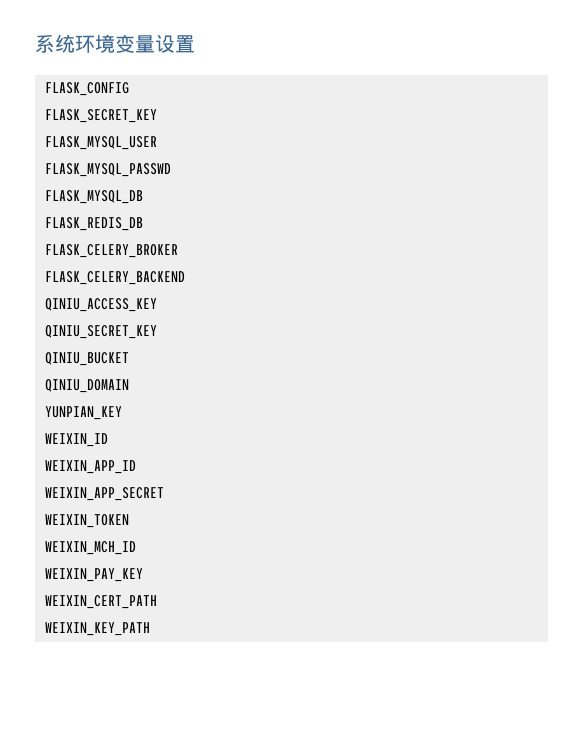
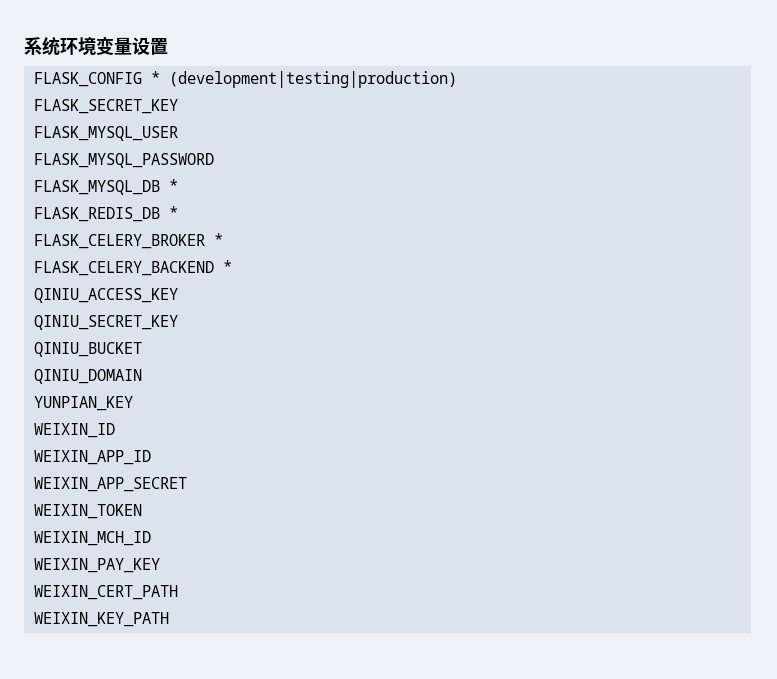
- FLASK_CONFIG
+ FLASK_CONFIG * (development|testing|production)
- FLASK_MYSQL_PASSWD
+ FLASK_MYSQL_PASSWORD
- FLASK_MYSQL_DB
+ FLASK_MYSQL_DB *
- FLASK_REDIS_DB
+ FLASK_REDIS_DB *
- FLASK_CELERY_BROKER
+ FLASK_CELERY_BROKER *
- FLASK_CELERY_BACKEND
+ FLASK_CELERY_BACKEND *

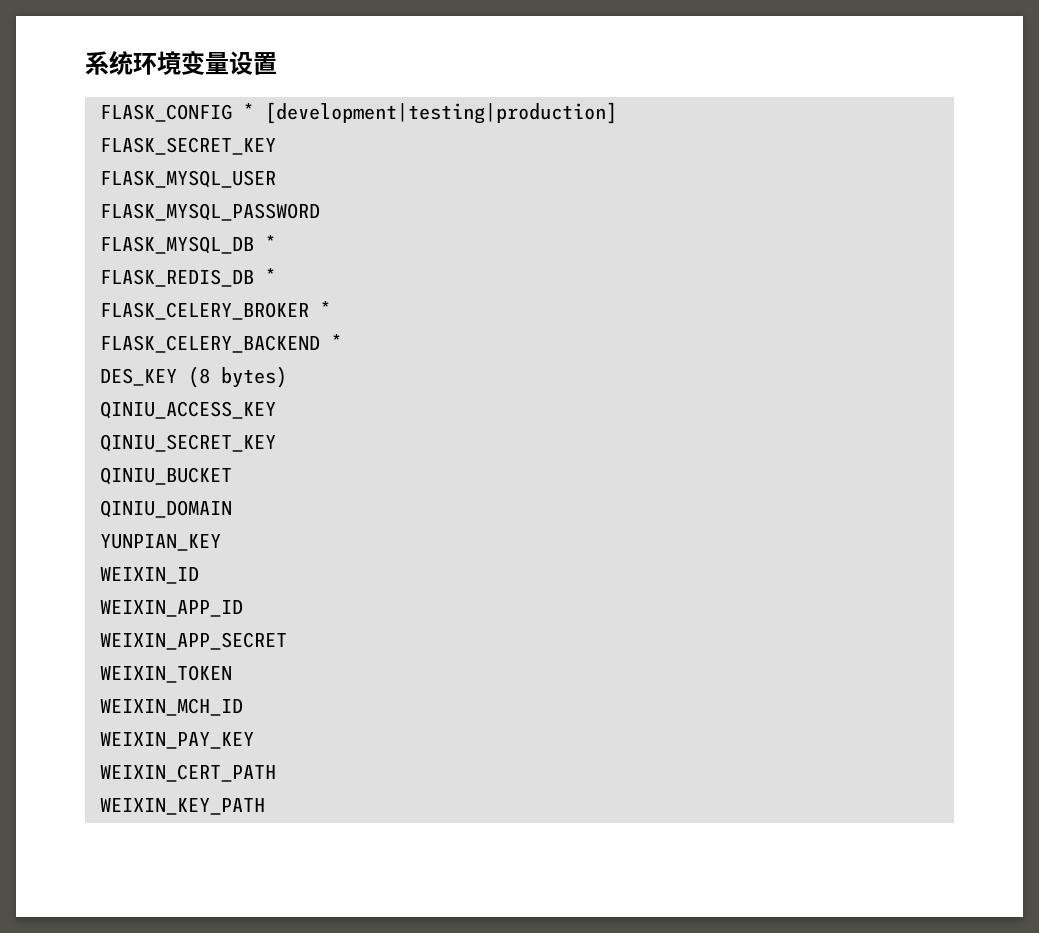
- FLASK_CONFIG * (development|testing|production)
+ FLASK_CONFIG * [development|testing|production]
+ DES_KEY (8 bytes)

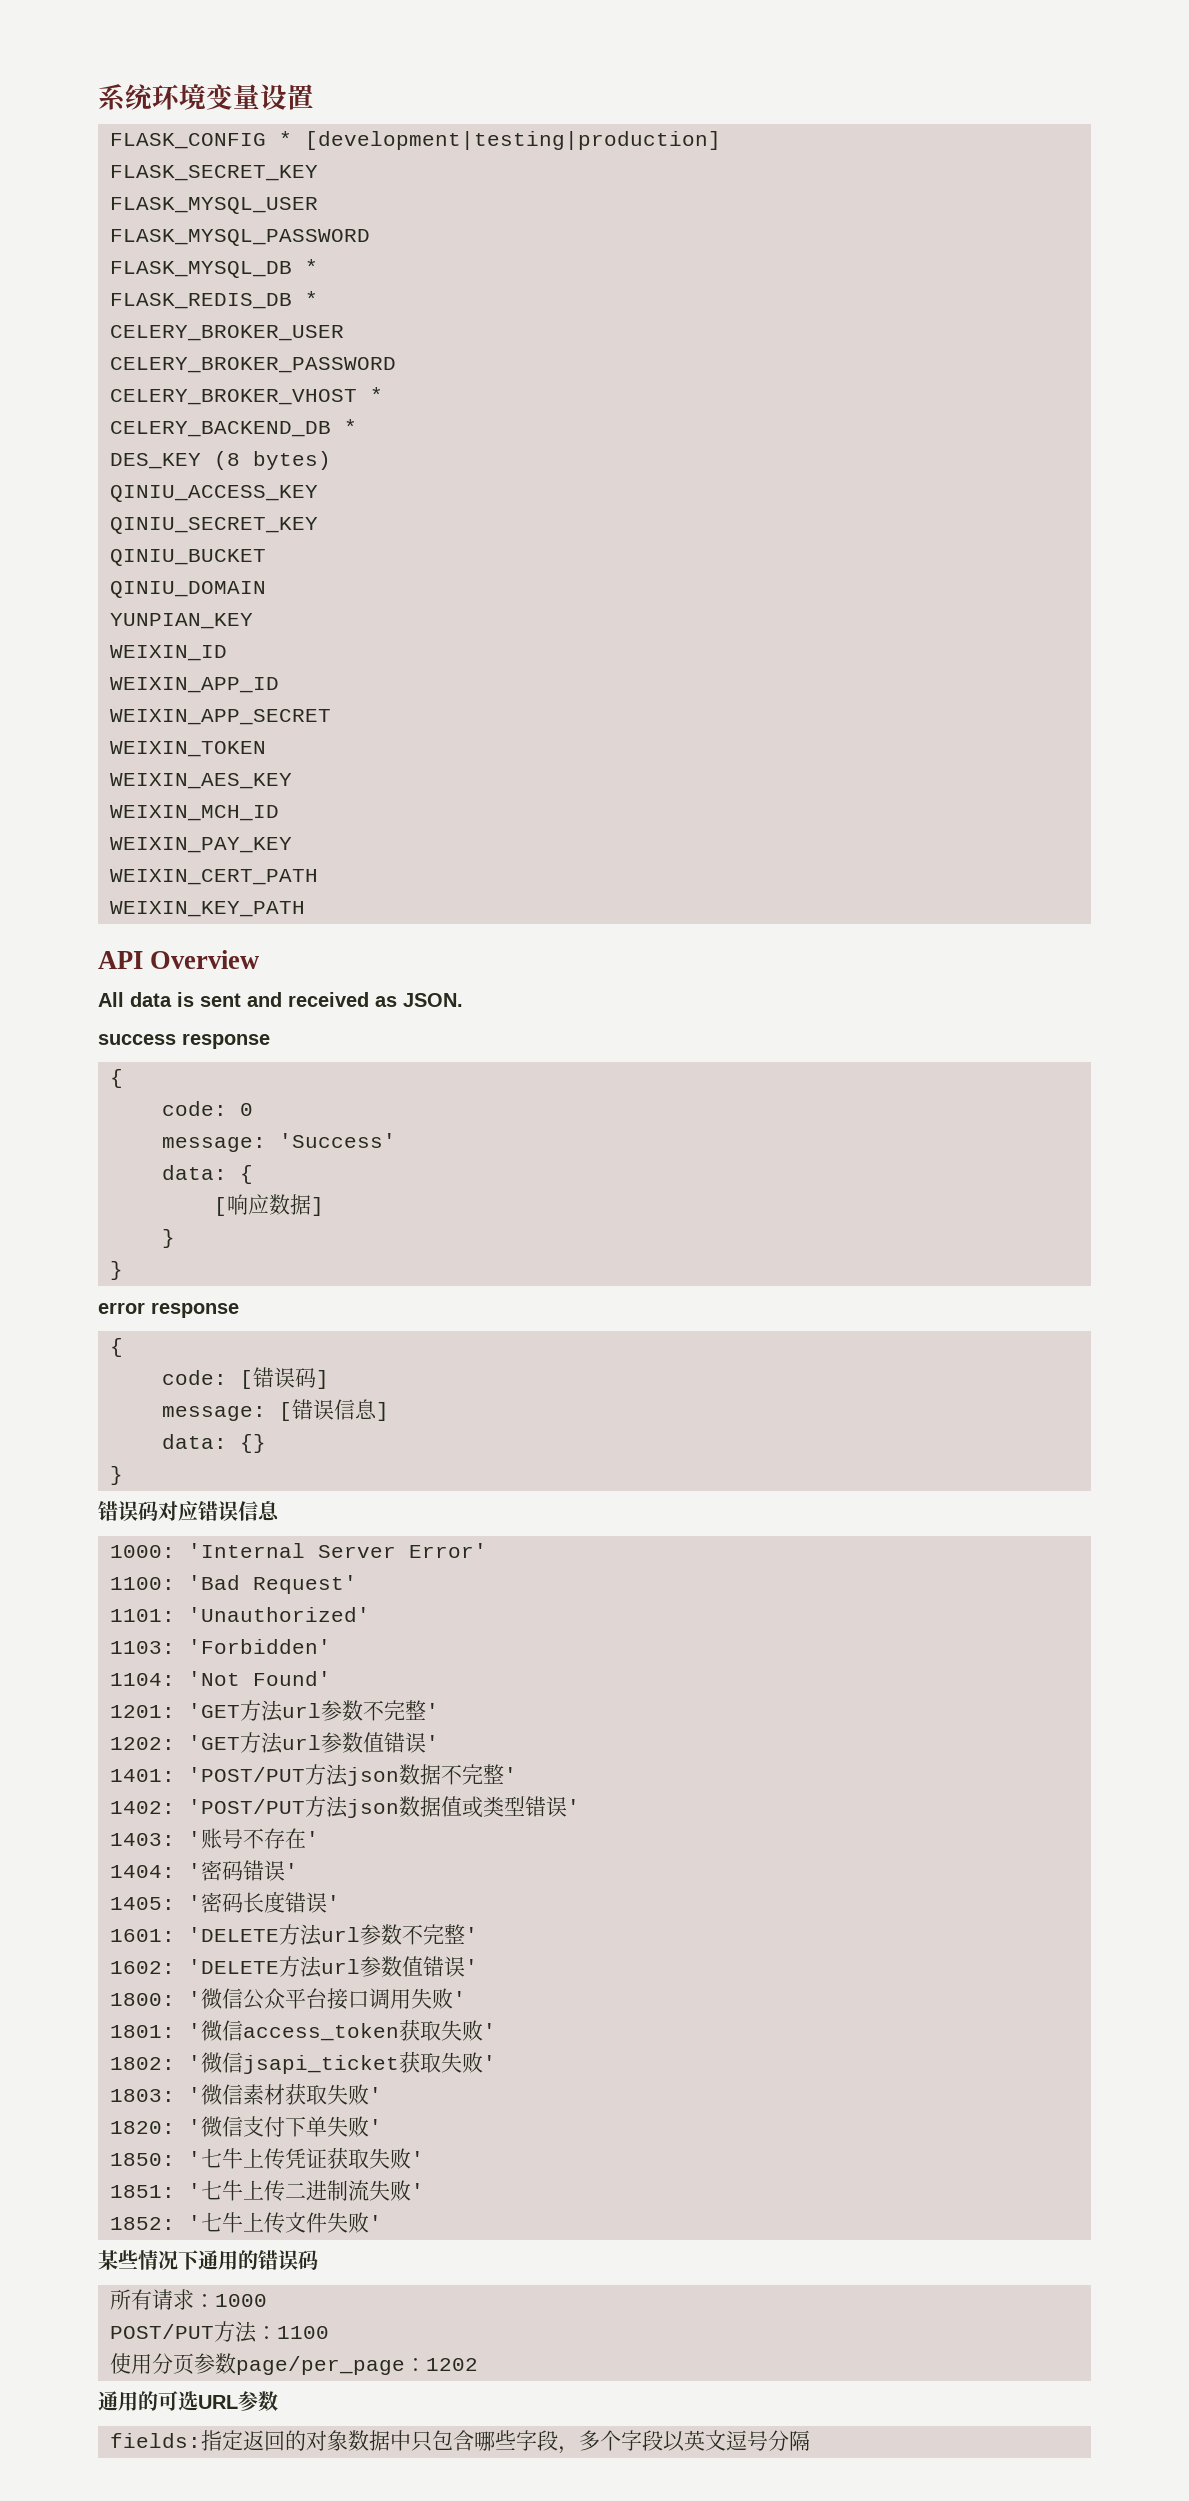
- FLASK_CELERY_BROKER *
- FLASK_CELERY_BACKEND *
+ CELERY_BROKER_USER
+ CELERY_BROKER_PASSWORD
+ CELERY_BROKER_VHOST *
+ CELERY_BACKEND_DB *
+ WEIXIN_AES_KEY
+ API Overview
+ All data is sent and received as JSON.
+ success response
+ {
+ code: 0
+ message: 'Success'
+ data: {
+ [响应数据]
+ }
+ }
+ error response
+ {
+ code: [错误码]
+ message: [错误信息]
+ data: {}
+ }
+ 错误码对应错误信息
+ 1000: 'Internal Server Error'
+ 1100: 'Bad Request'
+ 1101: 'Unauthorized'
+ 1103: 'Forbidden'
+ 1104: 'Not Found'
+ 1201: 'GET方法url参数不完整'
+ 1202: 'GET方法url参数值错误'
+ 1401: 'POST/PUT方法json数据不完整'
+ 1402: 'POST/PUT方法json数据值或类型错误'
+ 1403: '账号不存在'
+ 1404: '密码错误'
+ 1405: '密码长度错误'
+ 1601: 'DELETE方法url参数不完整'
+ 1602: 'DELETE方法url参数值错误'
+ 1800: '微信公众平台接口调用失败'
+ 1801: '微信access_token获取失败'
+ 1802: '微信jsapi_ticket获取失败'
+ 1803: '微信素材获取失败'
+ 1820: '微信支付下单失败'
+ 1850: '七牛上传凭证获取失败'
+ 1851: '七牛上传二进制流失败'
+ 1852: '七牛上传文件失败'
+ 某些情况下通用的错误码
+ 所有请求：1000
+ POST/PUT方法：1100
+ 使用分页参数page/per_page：1202
+ 通用的可选URL参数
+ fields:指定返回的对象数据中只包含哪些字段，多个字段以英文逗号分隔

